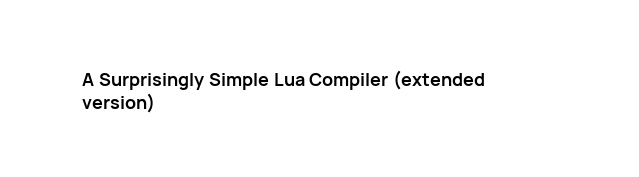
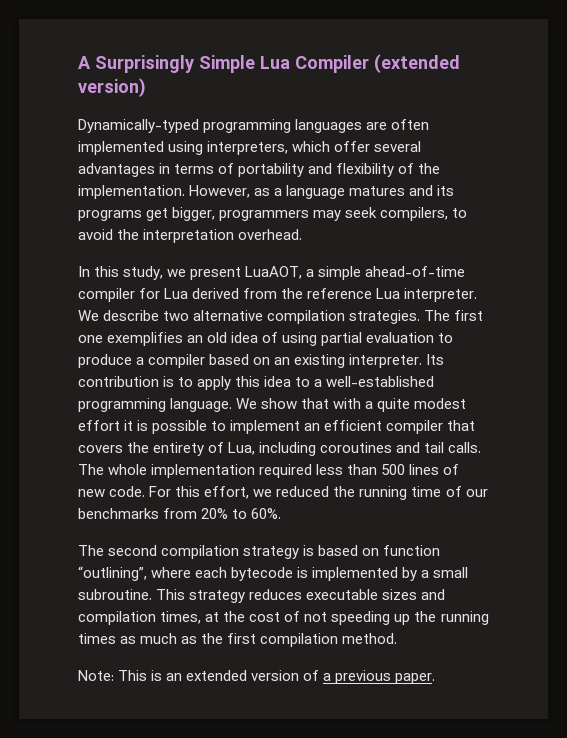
+ Dynamically-typed programming languages are often implemented using interpreters, which offer several advantages in terms of portability and flexibility of the implementation. However, as a language matures and its programs get bigger, programmers may seek compilers, to avoid the interpretation overhead.
+ In this study, we present LuaAOT, a simple ahead-of-time compiler for Lua derived from the reference Lua interpreter. We describe two alternative compilation strategies. The first one exemplifies an old idea of using partial evaluation to produce a compiler based on an existing interpreter. Its contribution is to apply this idea to a well-established programming language. We show that with a quite modest effort it is possible to implement an efficient compiler that covers the entirety of Lua, including coroutines and tail calls. The whole implementation required less than 500 lines of new code. For this effort, we reduced the running time of our benchmarks from 20% to 60%.
+ The second compilation strategy is based on function “outlining”, where each bytecode is implemented by a small subroutine. This strategy reduces executable sizes and compilation times, at the cost of not speeding up the running times as much as the first compilation method.
+ Note: This is an extended version of a previous paper.

